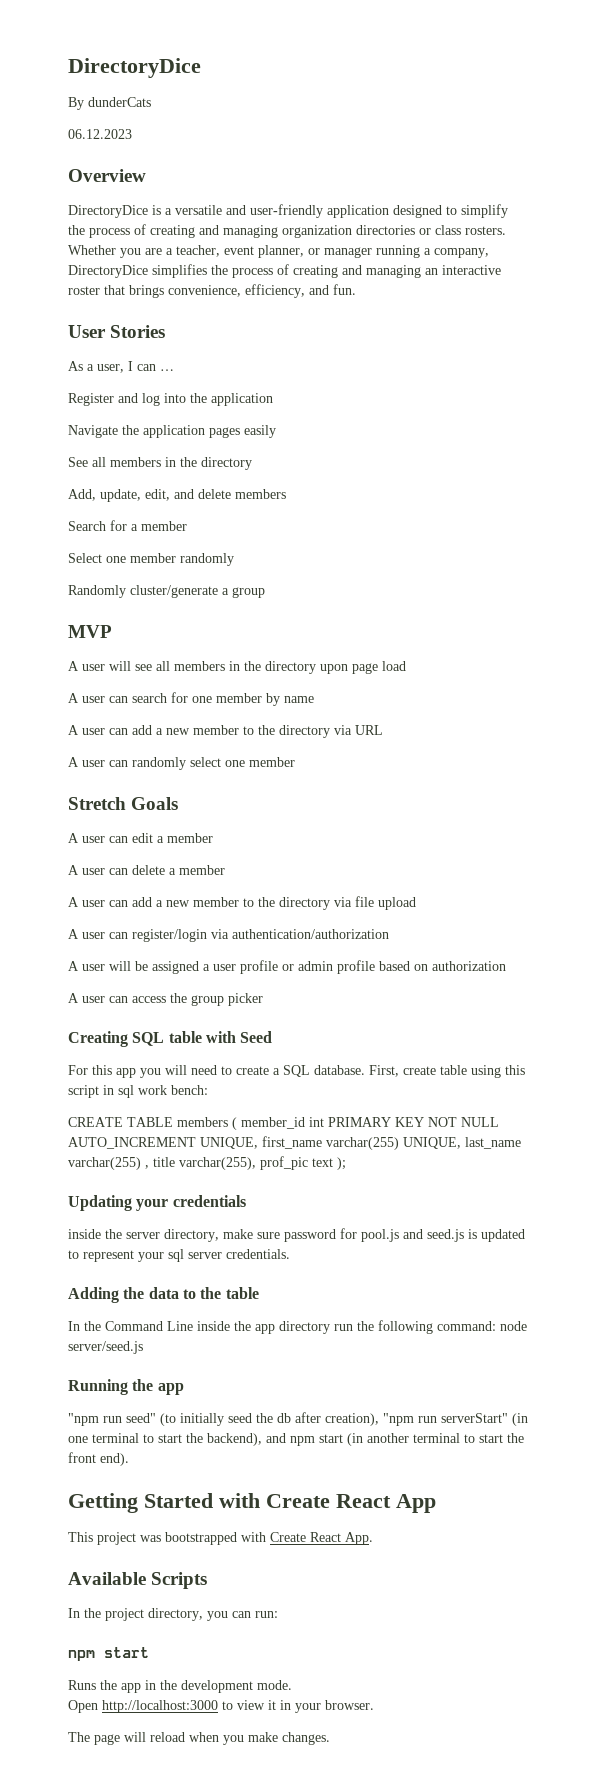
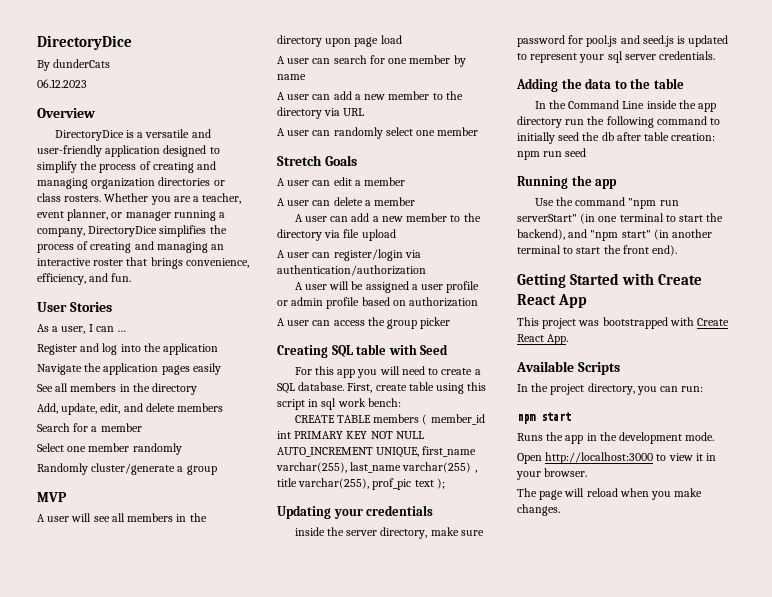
- CREATE TABLE members ( member_id int PRIMARY KEY NOT NULL AUTO_INCREMENT UNIQUE, first_name varchar(255) UNIQUE, last_name varchar(255) , title varchar(255), prof_pic text );
+ CREATE TABLE members ( member_id int PRIMARY KEY NOT NULL AUTO_INCREMENT UNIQUE, first_name varchar(255), last_name varchar(255) , title varchar(255), prof_pic text );
- In the Command Line inside the app directory run the following command: node server/seed.js
+ In the Command Line inside the app directory run the following command to initially seed the db after table creation: npm run seed
  Running the app
- "npm run seed" (to initially seed the db after creation), "npm run serverStart" (in one terminal to start the backend), and npm start (in another terminal to start the front end).
+ Use the command "npm run serverStart" (in one terminal to start the backend), and "npm start" (in another terminal to start the front end).

